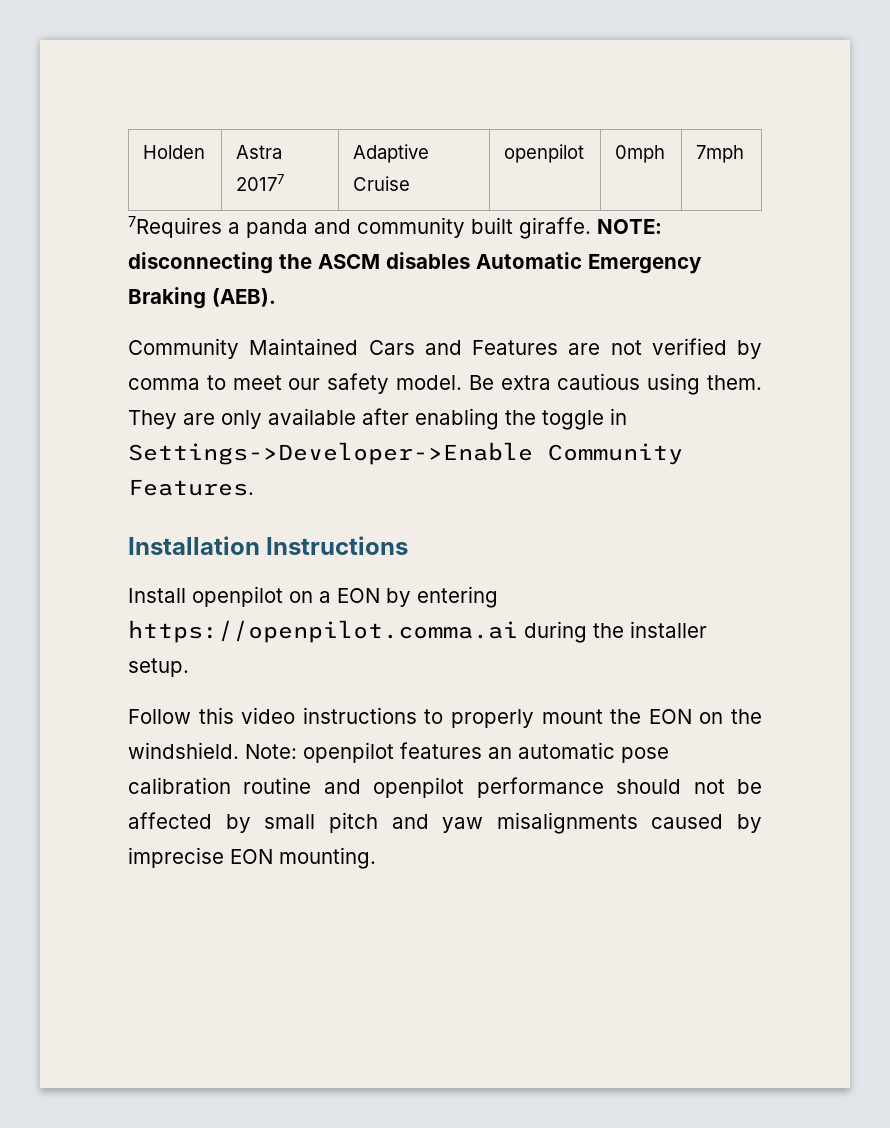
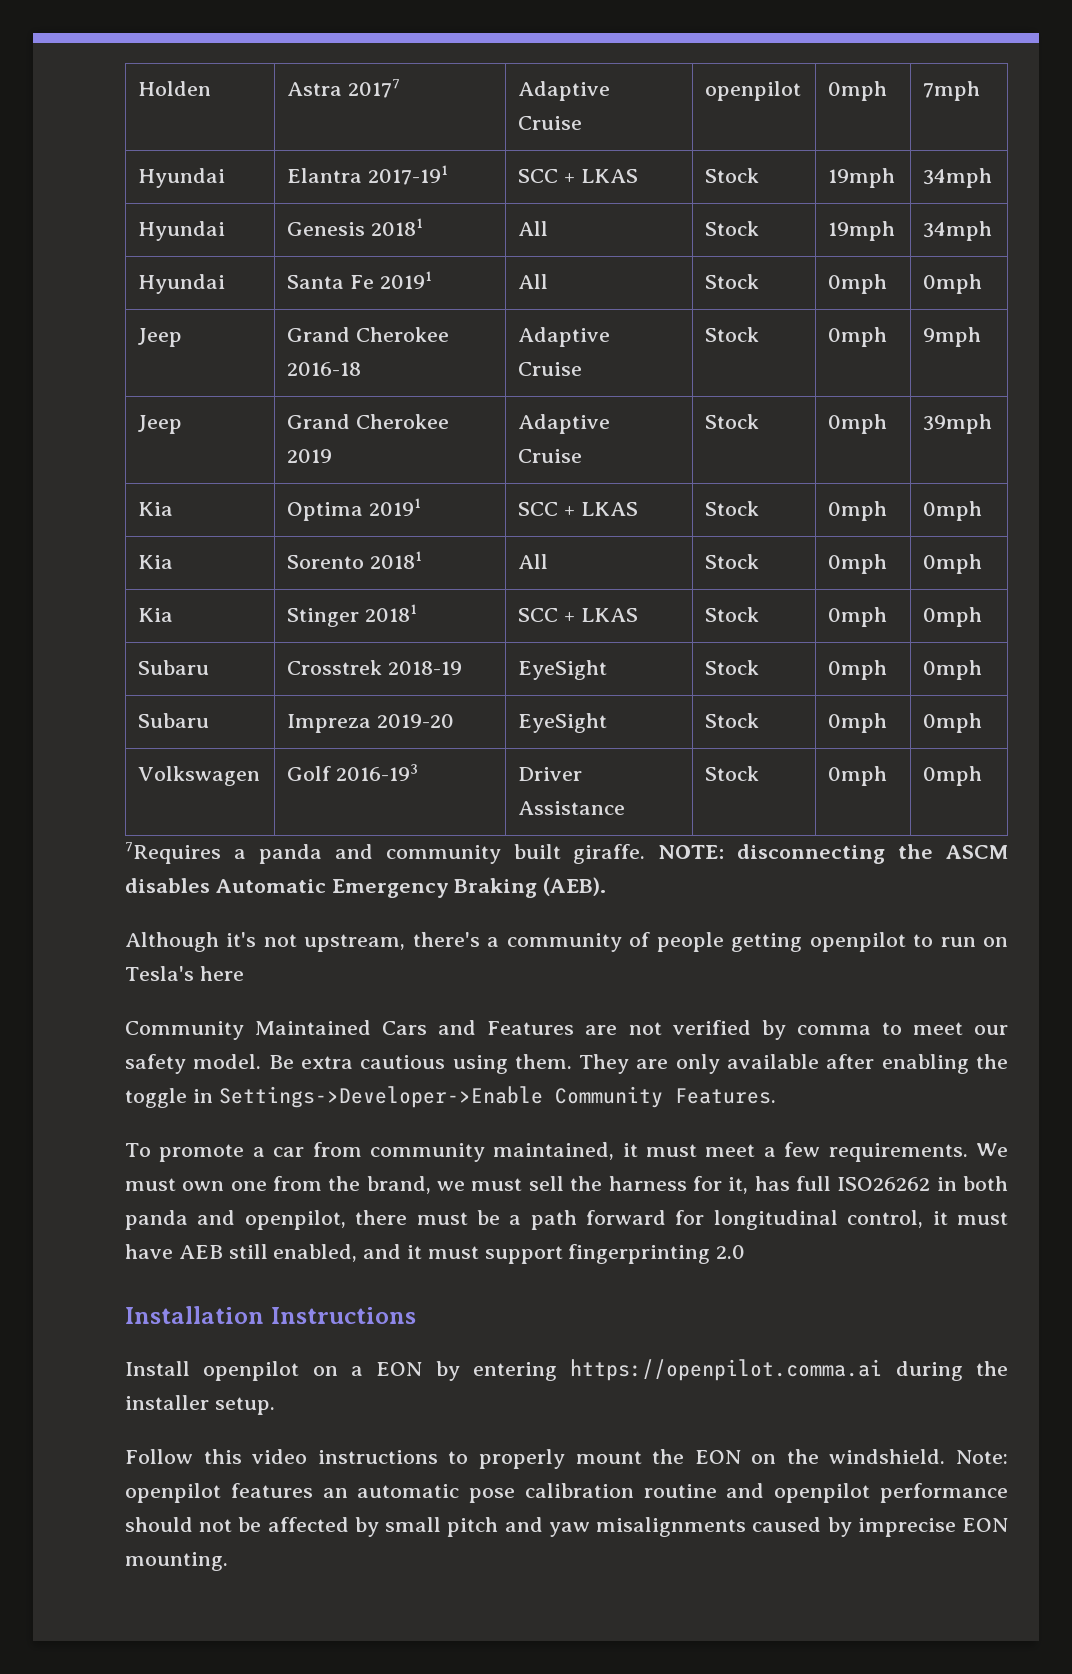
+ Hyundai | Elantra 2017-191 | SCC + LKAS | Stock | 19mph | 34mph
+ Hyundai | Genesis 20181 | All | Stock | 19mph | 34mph
+ Hyundai | Santa Fe 20191 | All | Stock | 0mph | 0mph
+ Jeep | Grand Cherokee 2016-18 | Adaptive Cruise | Stock | 0mph | 9mph
+ Jeep | Grand Cherokee 2019 | Adaptive Cruise | Stock | 0mph | 39mph
+ Kia | Optima 20191 | SCC + LKAS | Stock | 0mph | 0mph
+ Kia | Sorento 20181 | All | Stock | 0mph | 0mph
+ Kia | Stinger 20181 | SCC + LKAS | Stock | 0mph | 0mph
+ Subaru | Crosstrek 2018-19 | EyeSight | Stock | 0mph | 0mph
+ Subaru | Impreza 2019-20 | EyeSight | Stock | 0mph | 0mph
+ Volkswagen | Golf 2016-193 | Driver Assistance | Stock | 0mph | 0mph
+ Although it's not upstream, there's a community of people getting openpilot to run on Tesla's here
+ To promote a car from community maintained, it must meet a few requirements. We must own one from the brand, we must sell the harness for it, has full ISO26262 in both panda and openpilot, there must be a path forward for longitudinal control, it must have AEB still enabled, and it must support fingerprinting 2.0

